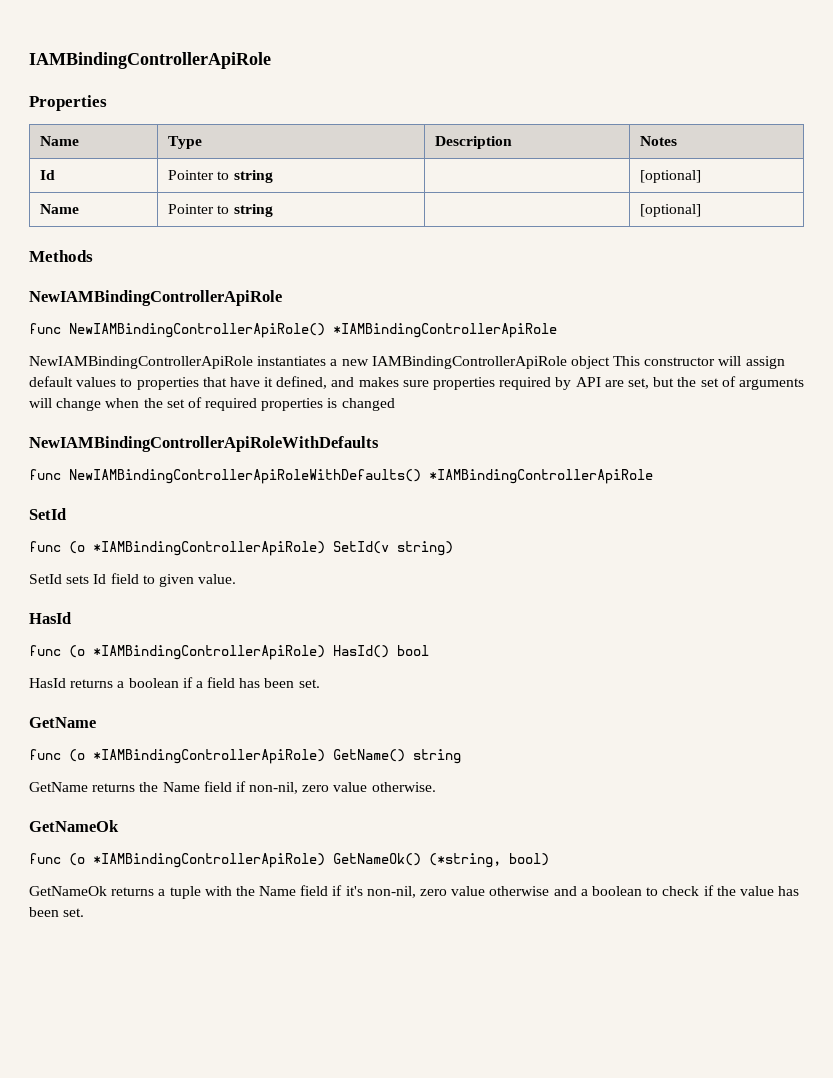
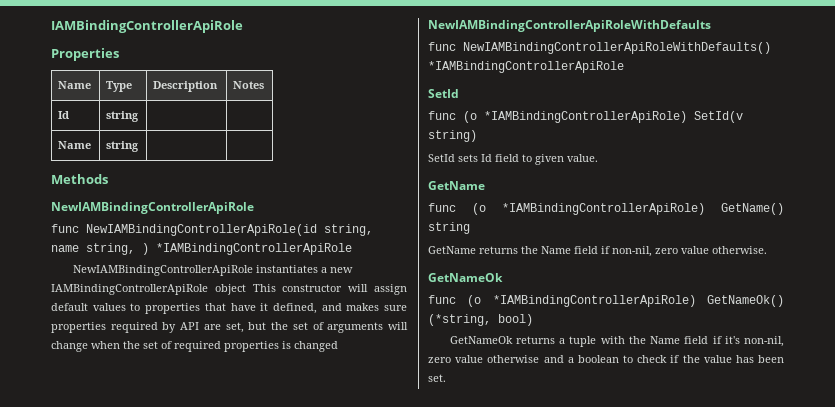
- Id | Pointer to string | | [optional]
- Name | Pointer to string | | [optional]
+ Id | string | |
+ Name | string | |
- func NewIAMBindingControllerApiRole() *IAMBindingControllerApiRole
+ func NewIAMBindingControllerApiRole(id string, name string, ) *IAMBindingControllerApiRole
  SetId sets Id field to given value.
- HasId
- func (o *IAMBindingControllerApiRole) HasId() bool
- HasId returns a boolean if a field has been set.

